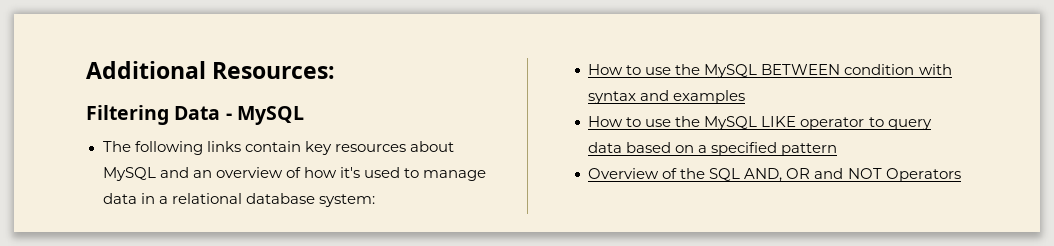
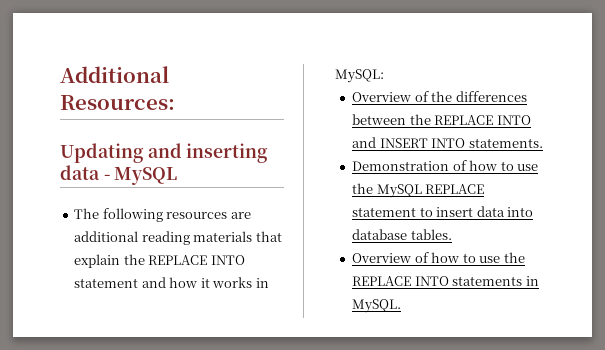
- Filtering Data - MySQL
+ Updating and inserting data - MySQL
- The following links contain key resources about MySQL and an overview of how it's used to manage data in a relational database system:
- How to use the MySQL BETWEEN condition with syntax and examples
- How to use the MySQL LIKE operator to query data based on a specified pattern
- Overview of the SQL AND, OR and NOT Operators
+ The following resources are additional reading materials that explain the REPLACE INTO statement and how it works in MySQL:
+ Overview of the differences between the REPLACE INTO and INSERT INTO statements.
+ Demonstration of how to use the MySQL REPLACE statement to insert data into database tables.
+ Overview of how to use the REPLACE INTO statements in MySQL.

